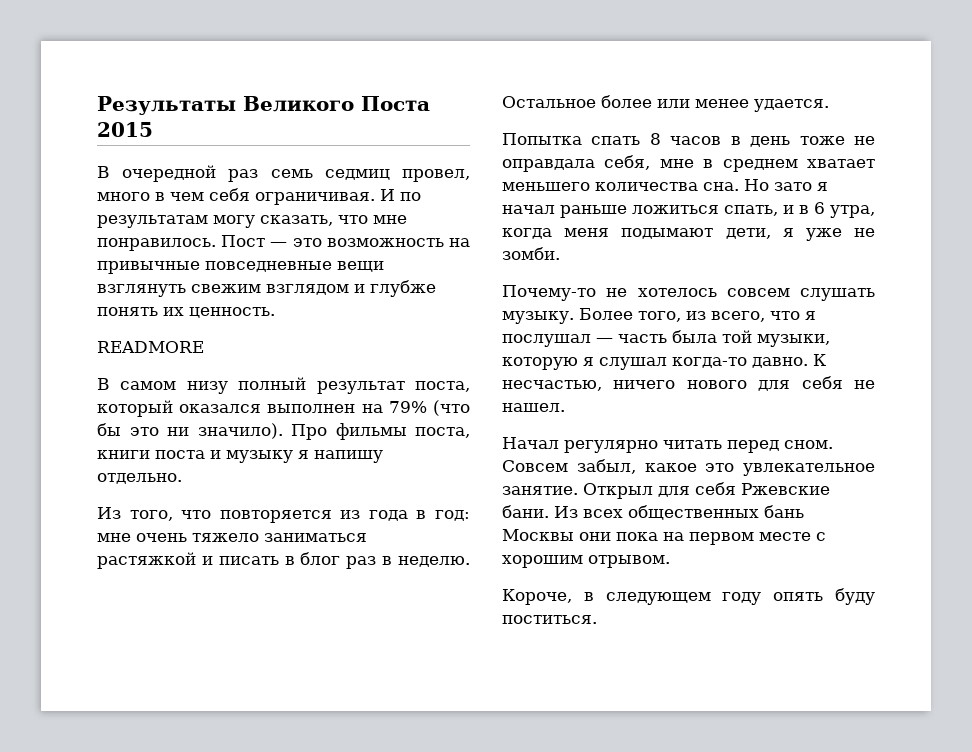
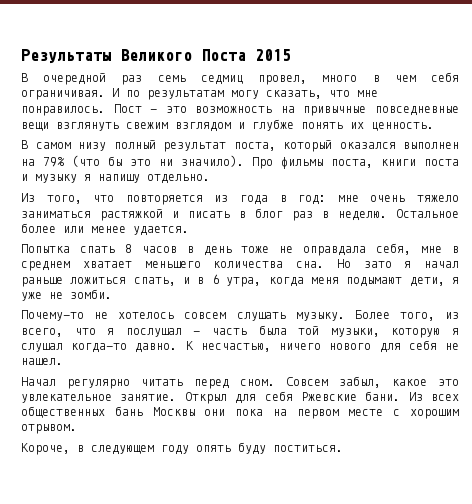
- READMORE

